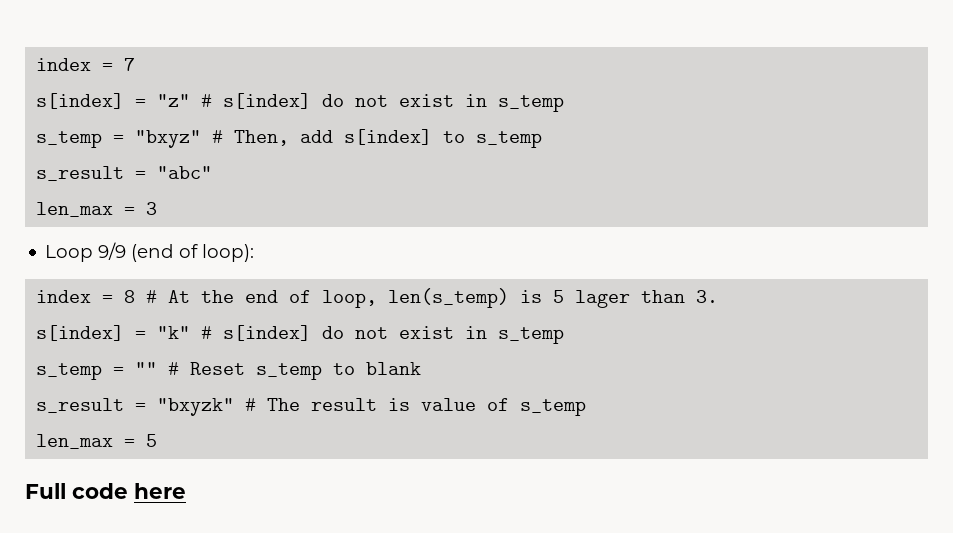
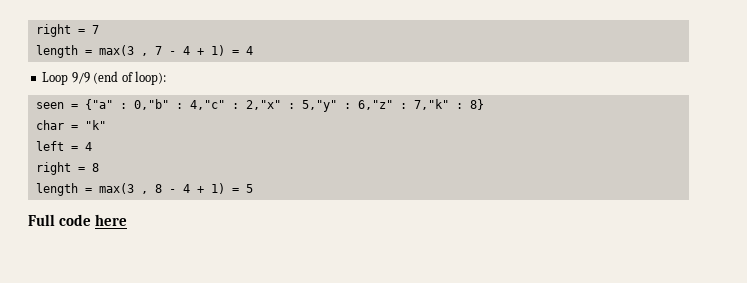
- index = 7
+ right = 7
- s[index] = "z" # s[index] do not exist in s_temp
- s_temp = "bxyz" # Then, add s[index] to s_temp
- s_result = "abc"
- len_max = 3
+ length = max(3 , 7 - 4 + 1) = 4
- index = 8 # At the end of loop, len(s_temp) is 5 lager than 3.
- s[index] = "k" # s[index] do not exist in s_temp
- s_temp = "" # Reset s_temp to blank
- s_result = "bxyzk" # The result is value of s_temp
- len_max = 5
+ seen = {"a" : 0,"b" : 4,"c" : 2,"x" : 5,"y" : 6,"z" : 7,"k" : 8}
+ char = "k"
+ left = 4
+ right = 8
+ length = max(3 , 8 - 4 + 1) = 5

